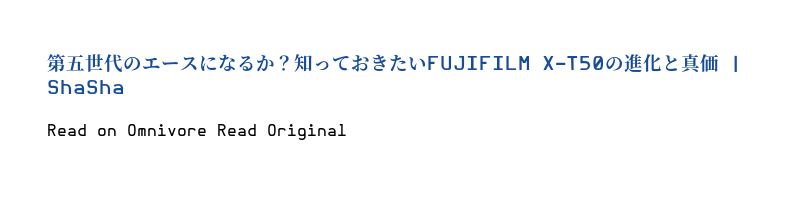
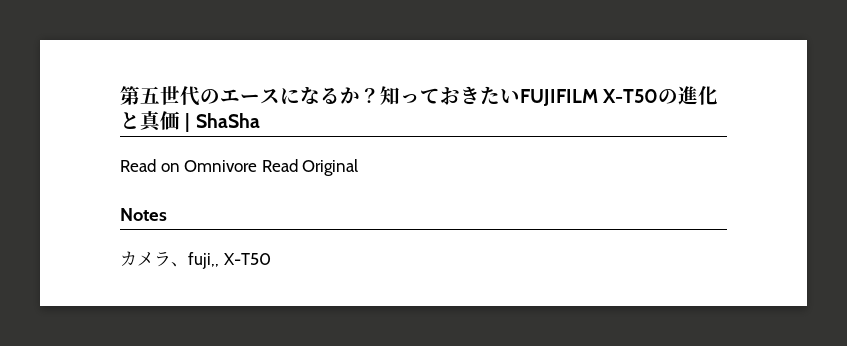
+ Notes
+ カメラ、fuji,, X-T50

